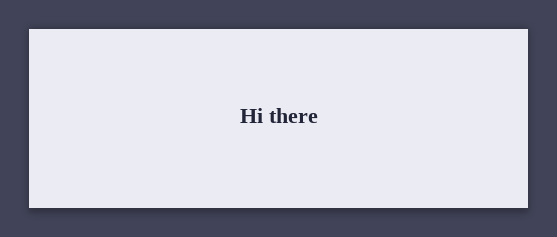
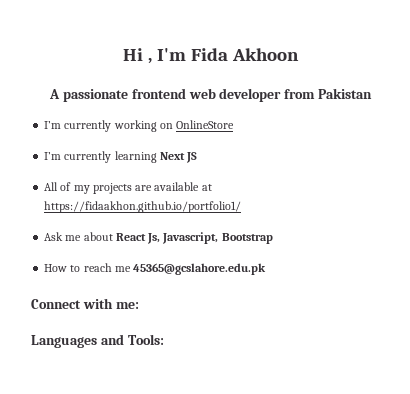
- Hi there
+ Hi , I'm Fida Akhoon
+ A passionate frontend web developer from Pakistan
+ I’m currently working on OnlineStore
+ I’m currently learning Next JS
+ All of my projects are available at https://fidaakhon.github.io/portfolio1/
+ Ask me about React Js, Javascript, Bootstrap
+ How to reach me 45365@gcslahore.edu.pk
+ Connect with me:
+ Languages and Tools:

